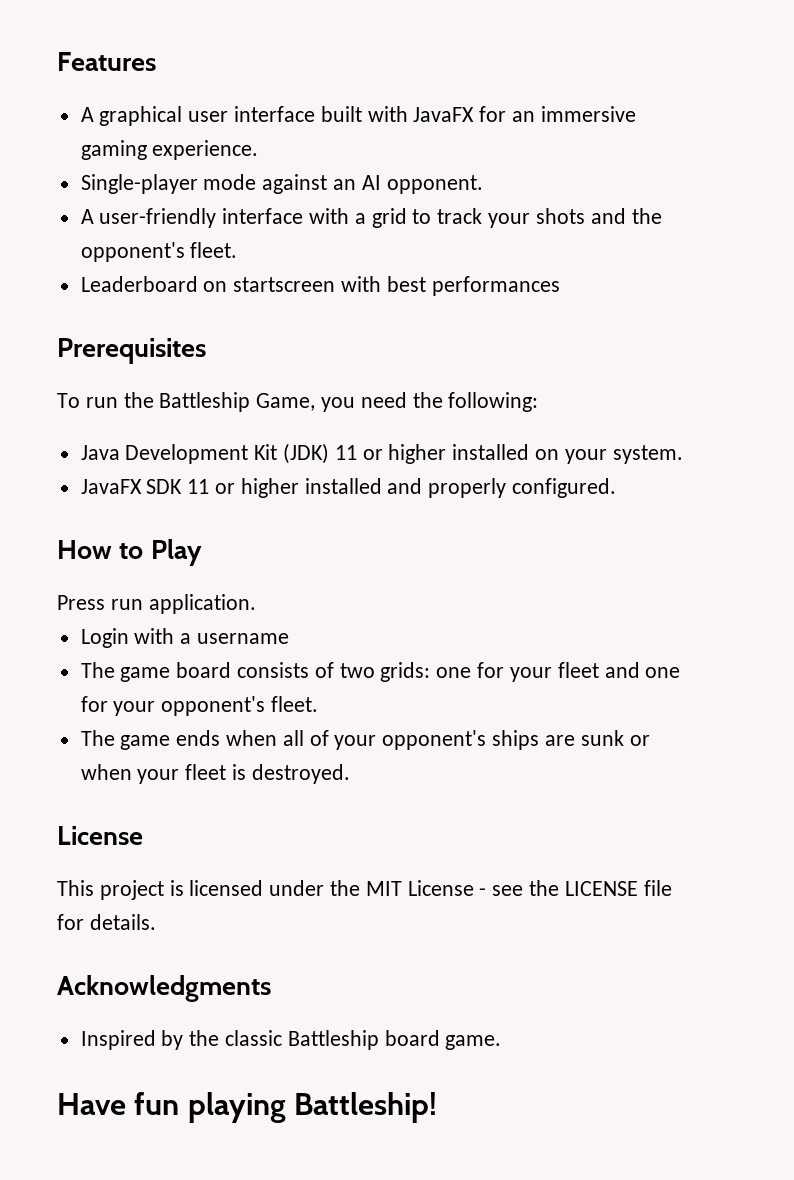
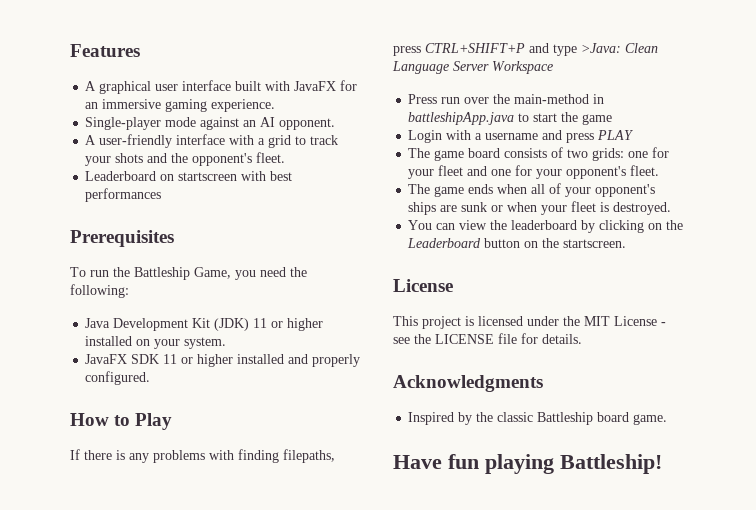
- Press run application.
+ If there is any problems with finding filepaths, press CTRL+SHIFT+P and type >Java: Clean Language Server Workspace
+ Press run over the main-method in battleshipApp.java to start the game
- Login with a username
+ Login with a username and press PLAY
+ You can view the leaderboard by clicking on the Leaderboard button on the startscreen.

